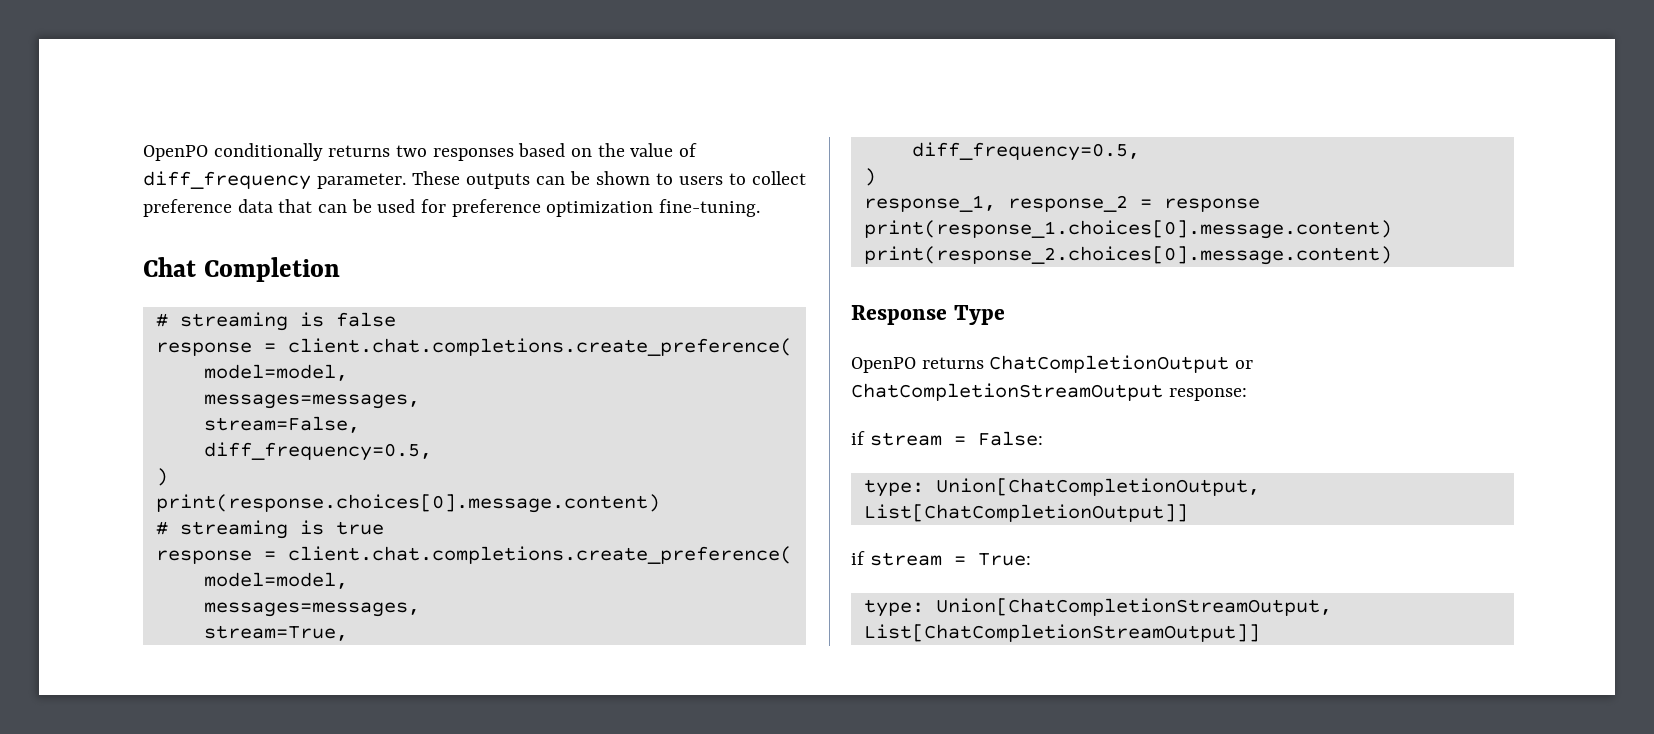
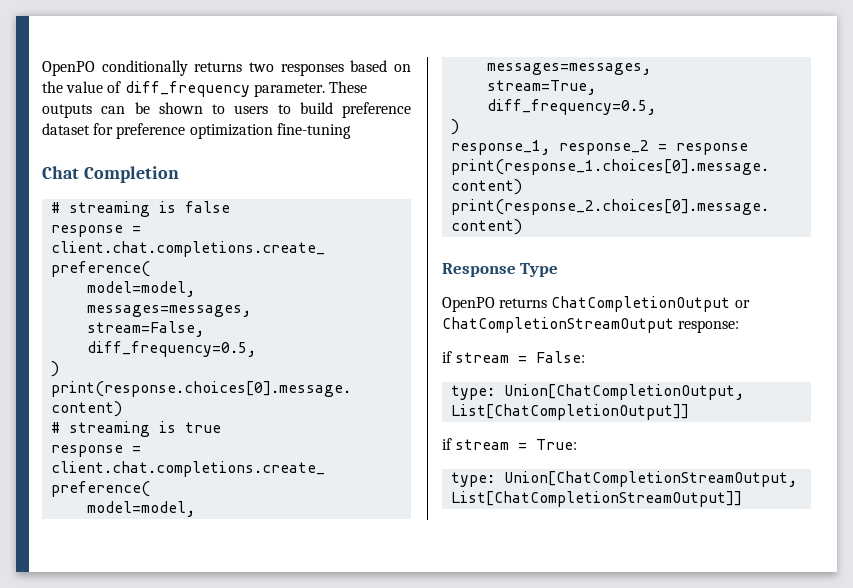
- These outputs can be shown to users to collect preference data that can be used for preference optimization fine-tuning.
+ These outputs can be shown to users to build preference dataset for preference optimization fine-tuning

